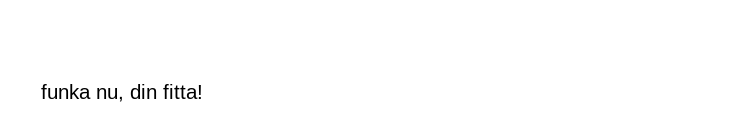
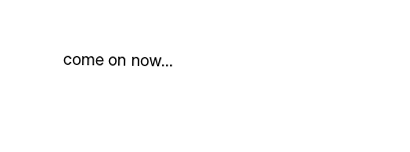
- funka nu, din fitta!
+ come on now...

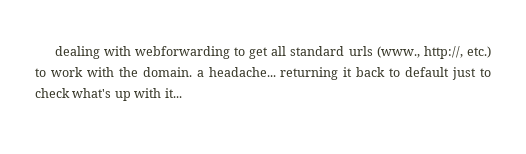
- come on now...
+ dealing with webforwarding to get all standard urls (www., http://, etc.) to work with the domain. a headache... returning it back to default just to check what's up with it...

